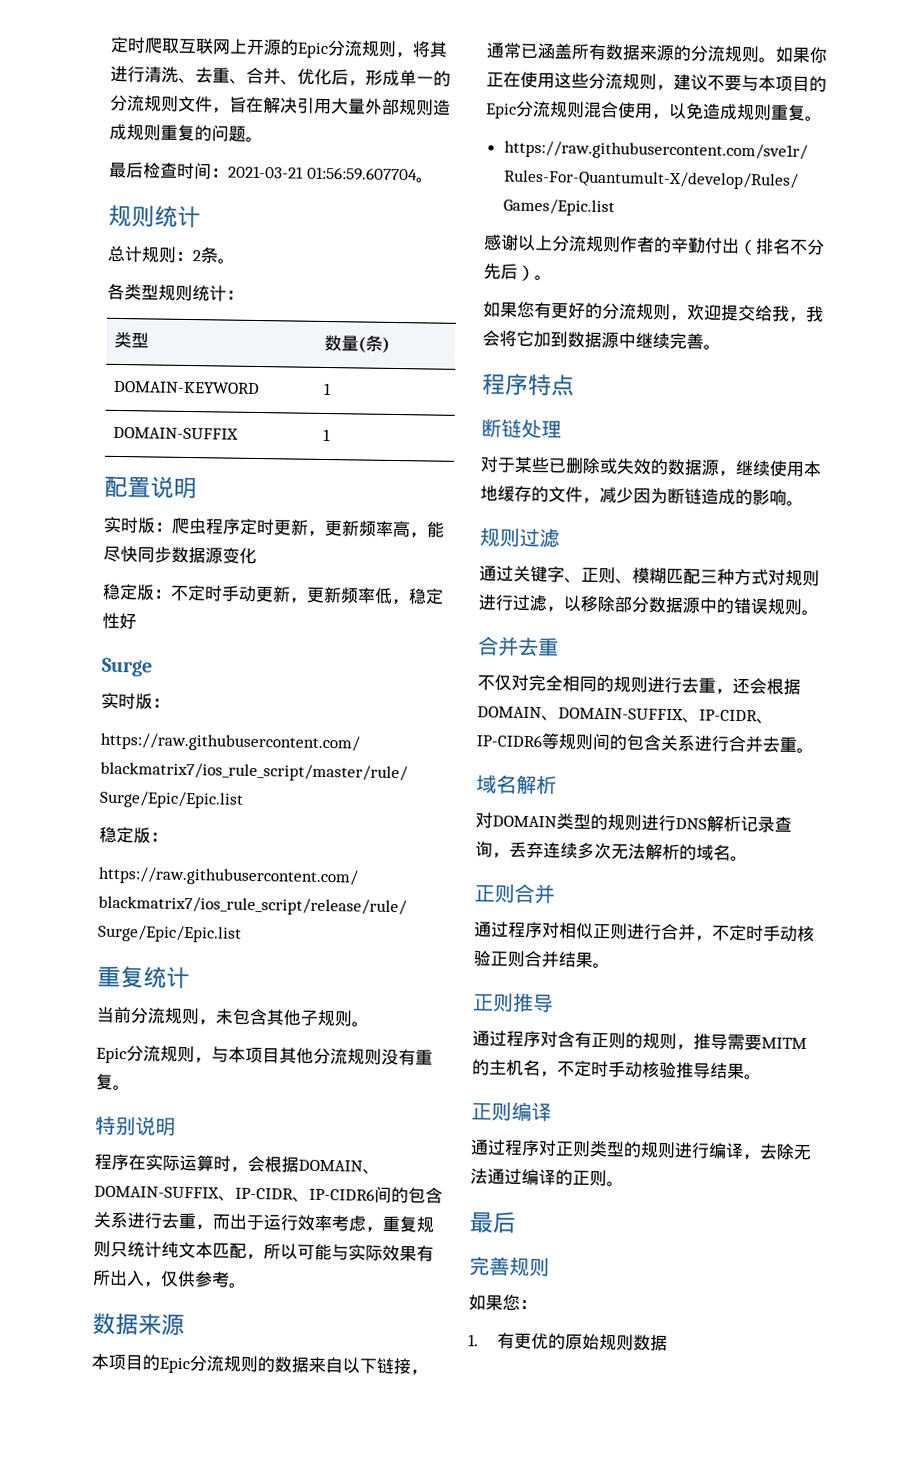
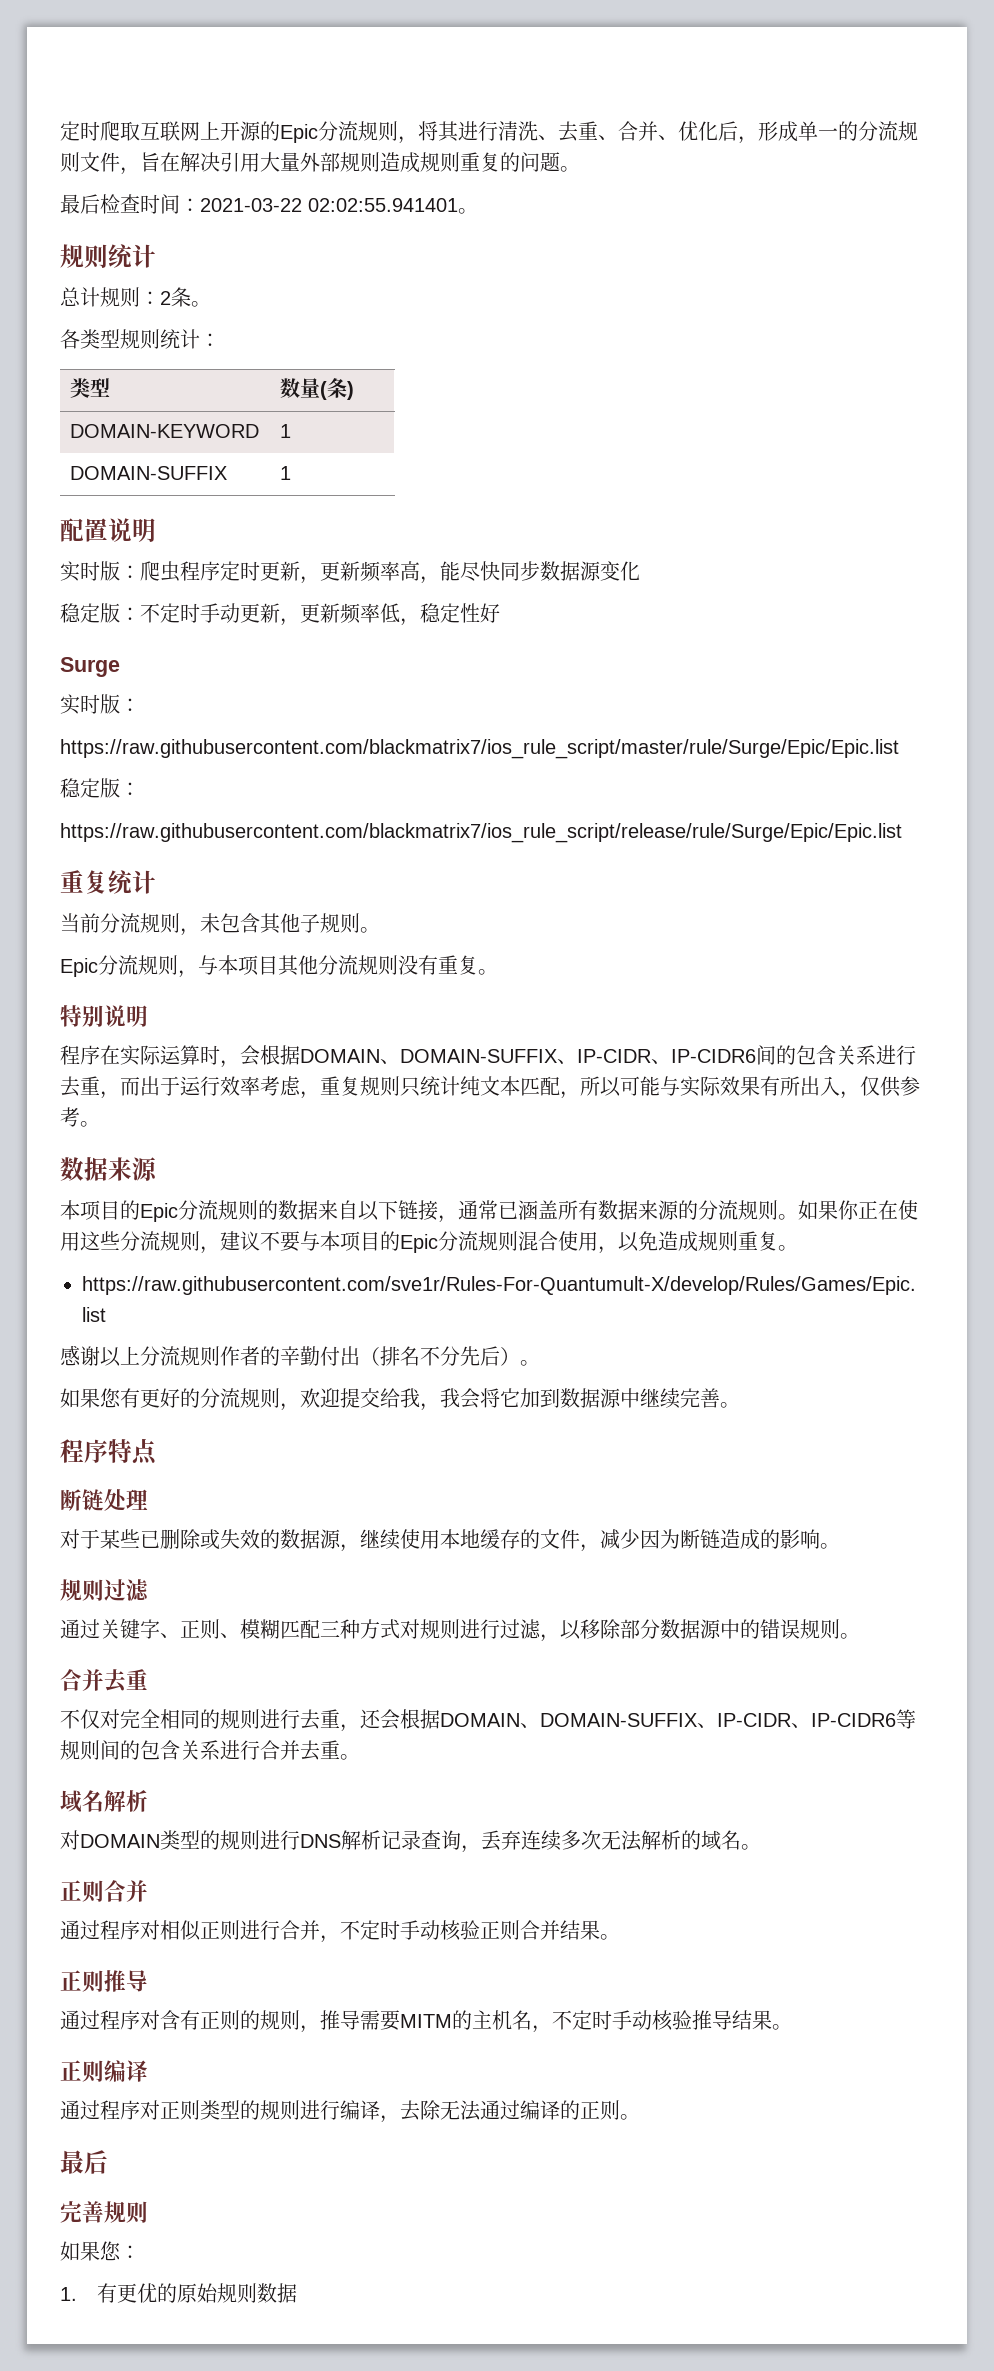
- 最后检查时间：2021-03-21 01:56:59.607704。
+ 最后检查时间：2021-03-22 02:02:55.941401。

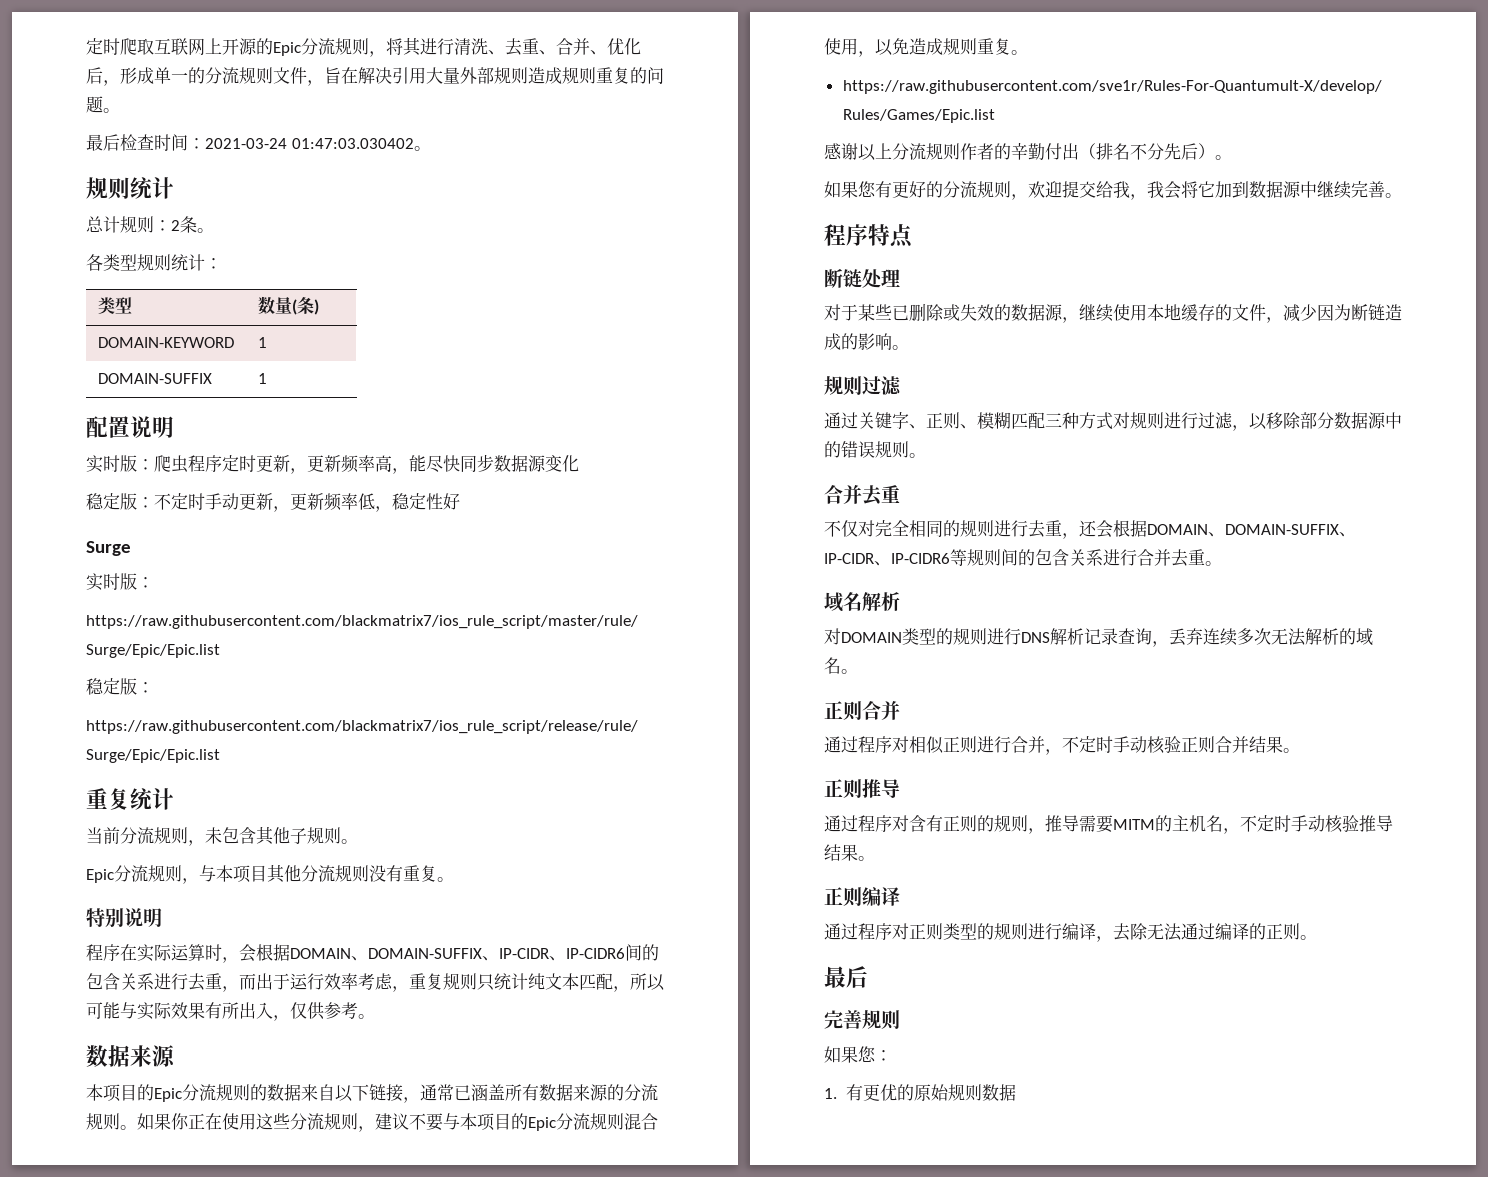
- 最后检查时间：2021-03-22 02:02:55.941401。
+ 最后检查时间：2021-03-24 01:47:03.030402。

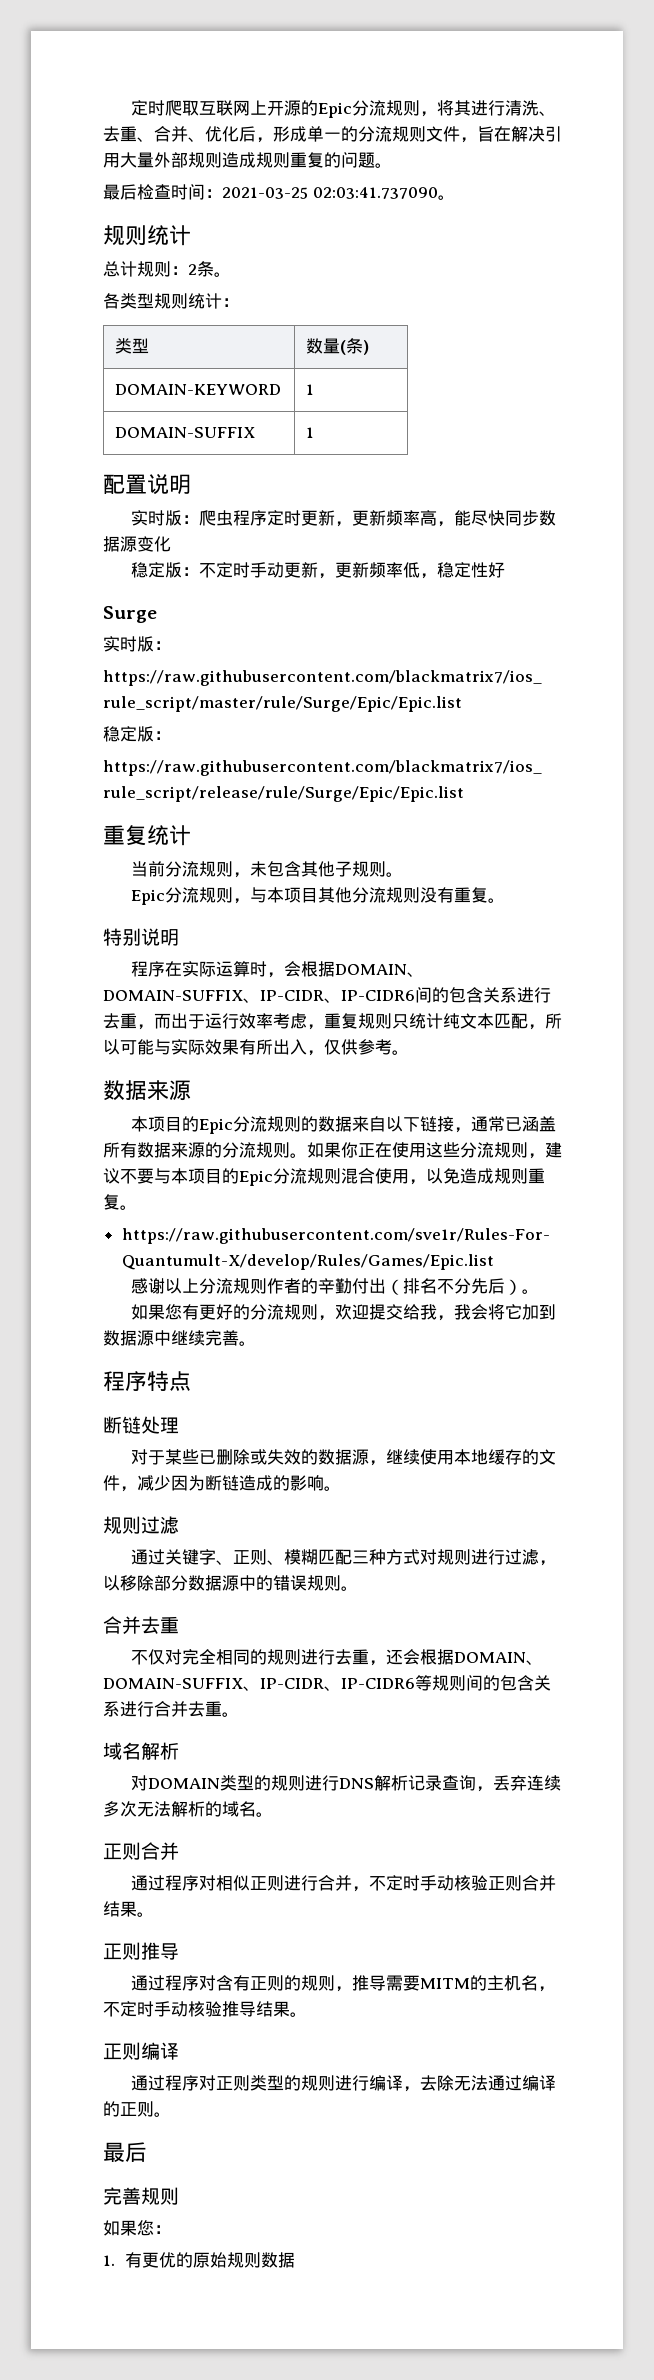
- 最后检查时间：2021-03-24 01:47:03.030402。
+ 最后检查时间：2021-03-25 02:03:41.737090。

